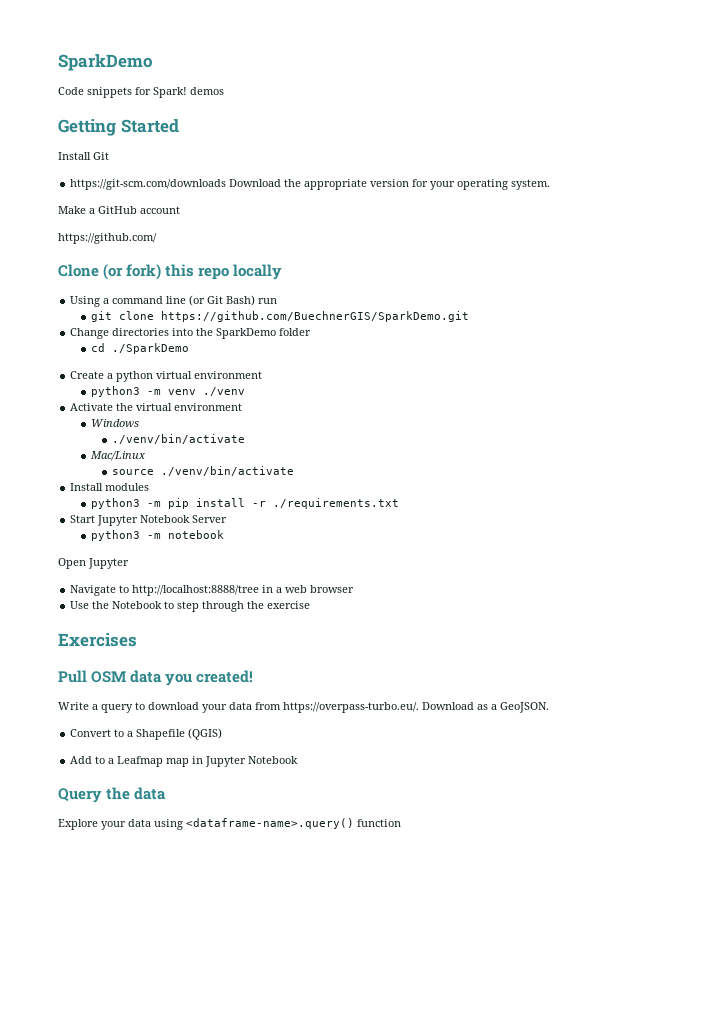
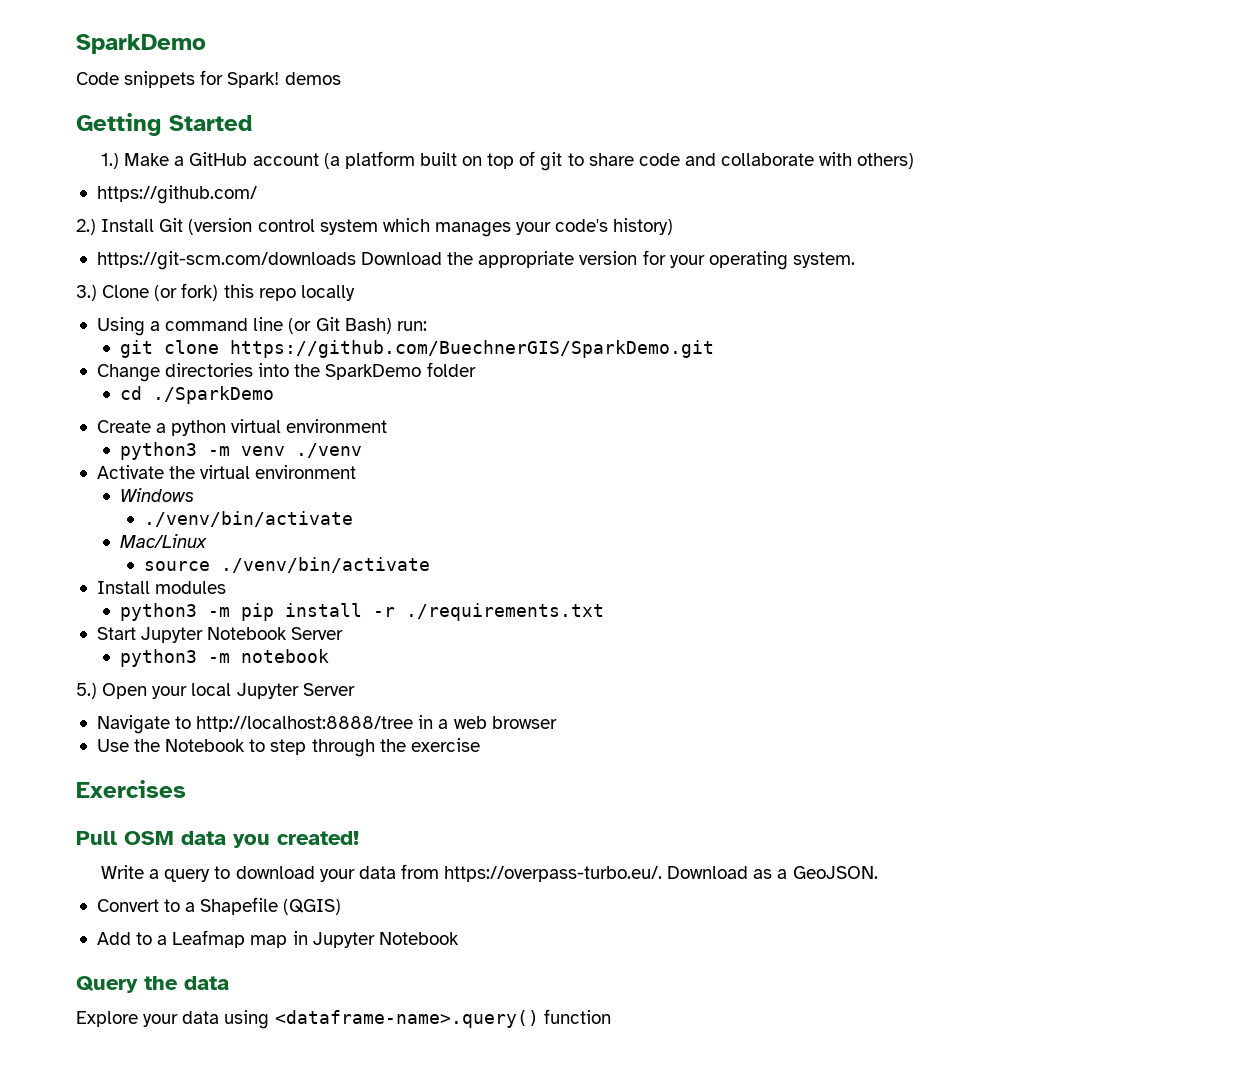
- Install Git
+ 1.) Make a GitHub account (a platform built on top of git to share code and collaborate with others)
+ https://github.com/
+ 2.) Install Git (version control system which manages your code's history)
- Make a GitHub account
- https://github.com/
- Clone (or fork) this repo locally
+ 3.) Clone (or fork) this repo locally
- Using a command line (or Git Bash) run
+ Using a command line (or Git Bash) run:
- Open Jupyter
+ 5.) Open your local Jupyter Server

